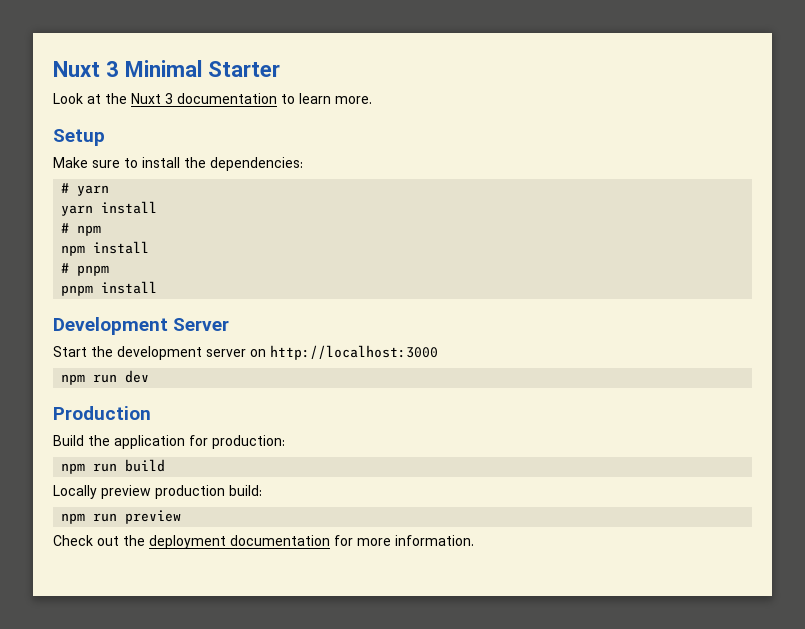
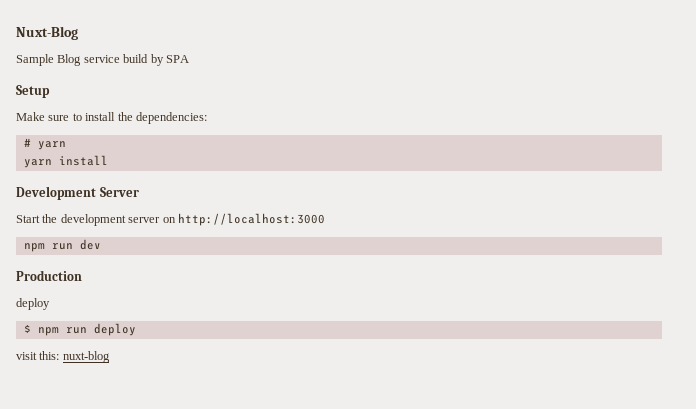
- Nuxt 3 Minimal Starter
- Look at the Nuxt 3 documentation to learn more.
+ Nuxt-Blog
+ Sample Blog service build by SPA
- # npm
- npm install
- # pnpm
- pnpm install
  Production
- Build the application for production:
- npm run build
- Locally preview production build:
- npm run preview
- Check out the deployment documentation for more information.
+ deploy
+ $ npm run deploy
+ visit this: nuxt-blog

